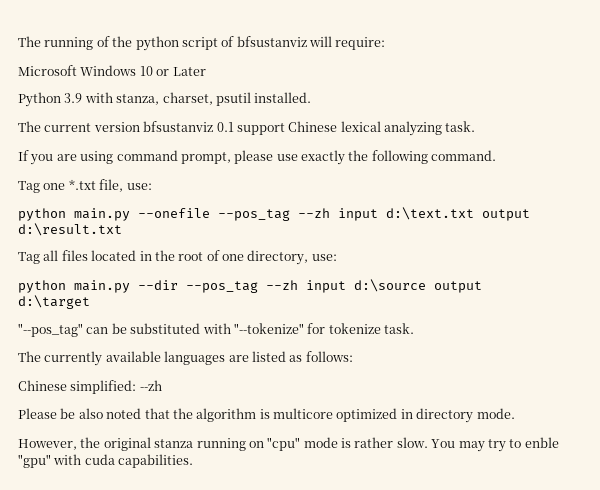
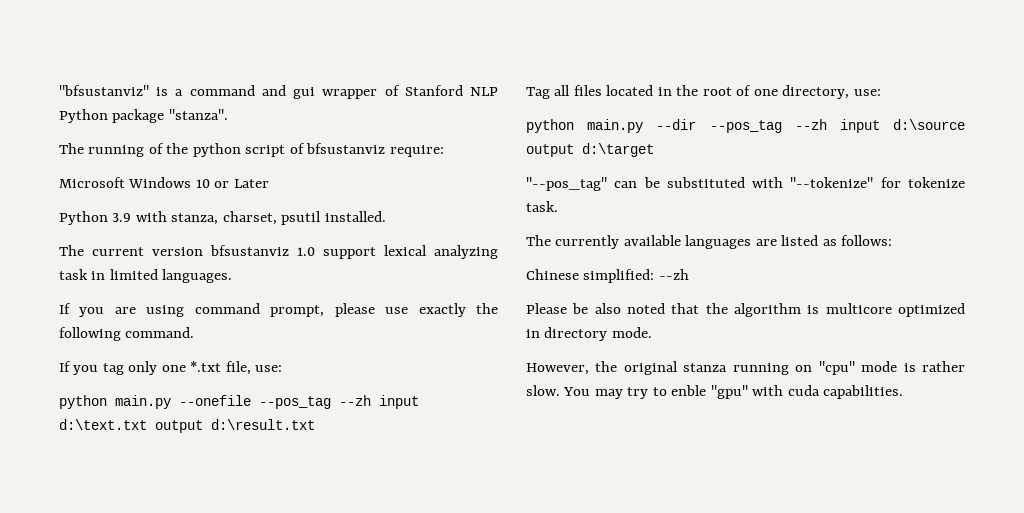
+ "bfsustanviz" is a command and gui wrapper of Stanford NLP Python package "stanza".
- The running of the python script of bfsustanviz will require:
+ The running of the python script of bfsustanviz require:
- The current version bfsustanviz 0.1 support Chinese lexical analyzing task.
+ The current version bfsustanviz 1.0 support lexical analyzing task in limited languages.
- Tag one *.txt file, use:
+ If you tag only one *.txt file, use:

